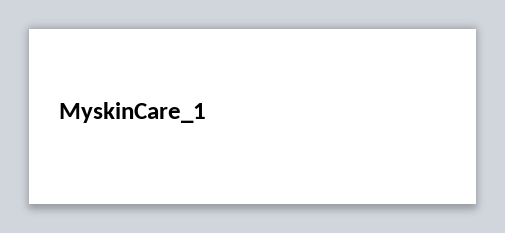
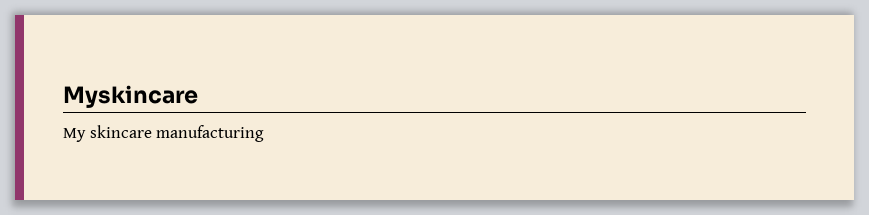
- MyskinCare_1
+ Myskincare
+ My skincare manufacturing

